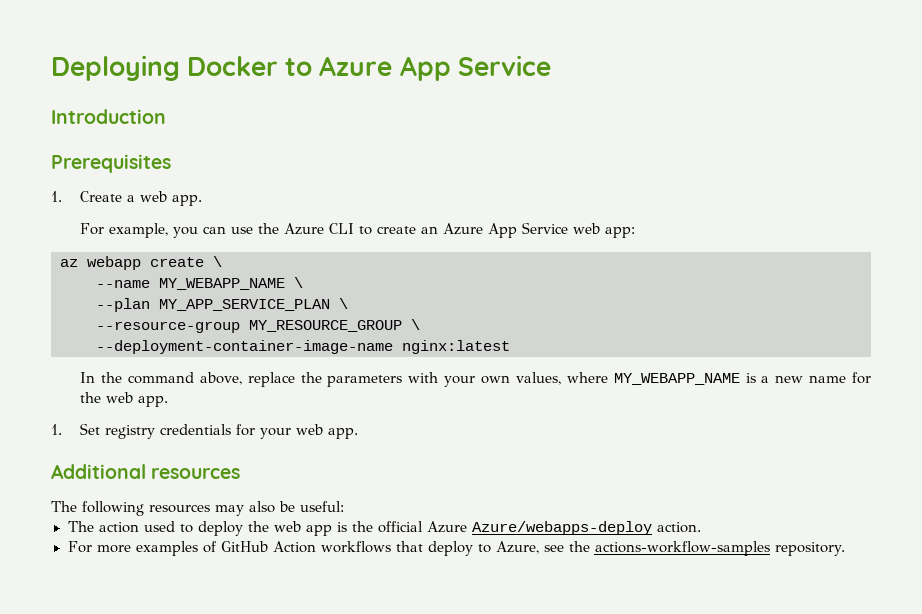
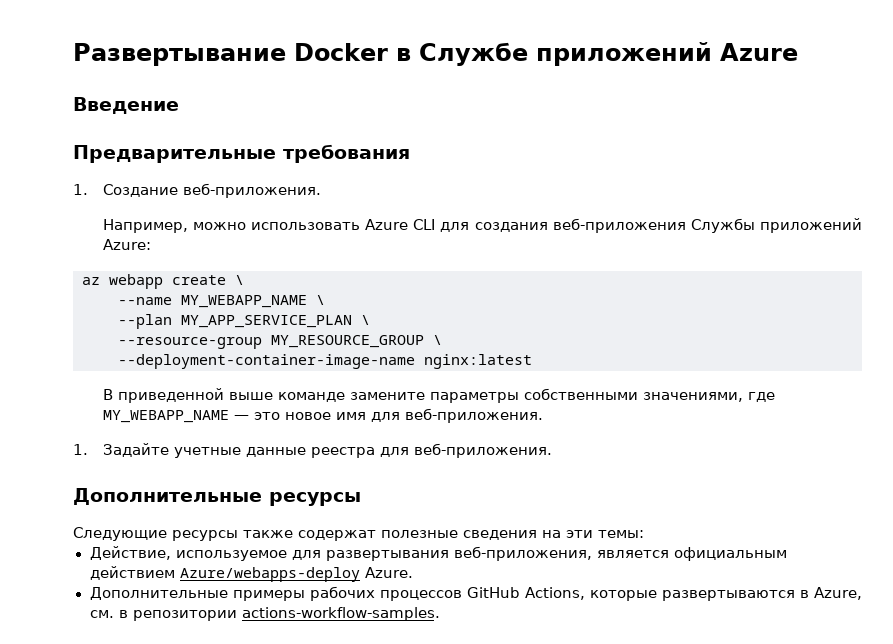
- Deploying Docker to Azure App Service
- Introduction
- Prerequisites
- 1. Create a web app.
- For example, you can use the Azure CLI to create an Azure App Service web app:
+ Развертывание Docker в Службе приложений Azure
+ Введение
+ Предварительные требования
+ 1. Создание веб-приложения.
+ Например, можно использовать Azure CLI для создания веб-приложения Службы приложений Azure:
- In the command above, replace the parameters with your own values, where MY_WEBAPP_NAME is a new name for the web app.
- 1. Set registry credentials for your web app.
- Additional resources
- The following resources may also be useful:
- The action used to deploy the web app is the official Azure Azure/webapps-deploy action.
- For more examples of GitHub Action workflows that deploy to Azure, see the actions-workflow-samples repository.
+ В приведенной выше команде замените параметры собственными значениями, где MY_WEBAPP_NAME — это новое имя для веб-приложения.
+ 1. Задайте учетные данные реестра для веб-приложения.
+ Дополнительные ресурсы
+ Следующие ресурсы также содержат полезные сведения на эти темы:
+ Действие, используемое для развертывания веб-приложения, является официальным действием Azure/webapps-deploy Azure.
+ Дополнительные примеры рабочих процессов GitHub Actions, которые развертываются в Azure, см. в репозитории actions-workflow-samples.

